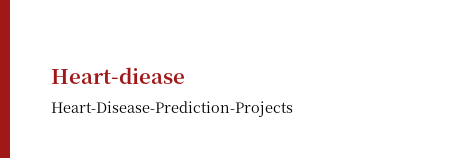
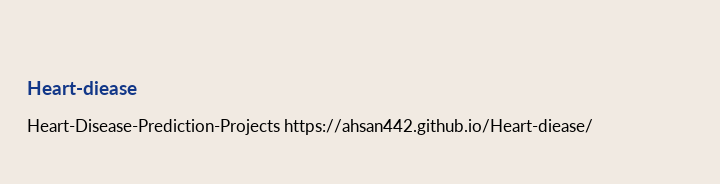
- Heart-Disease-Prediction-Projects
+ Heart-Disease-Prediction-Projects https://ahsan442.github.io/Heart-diease/

